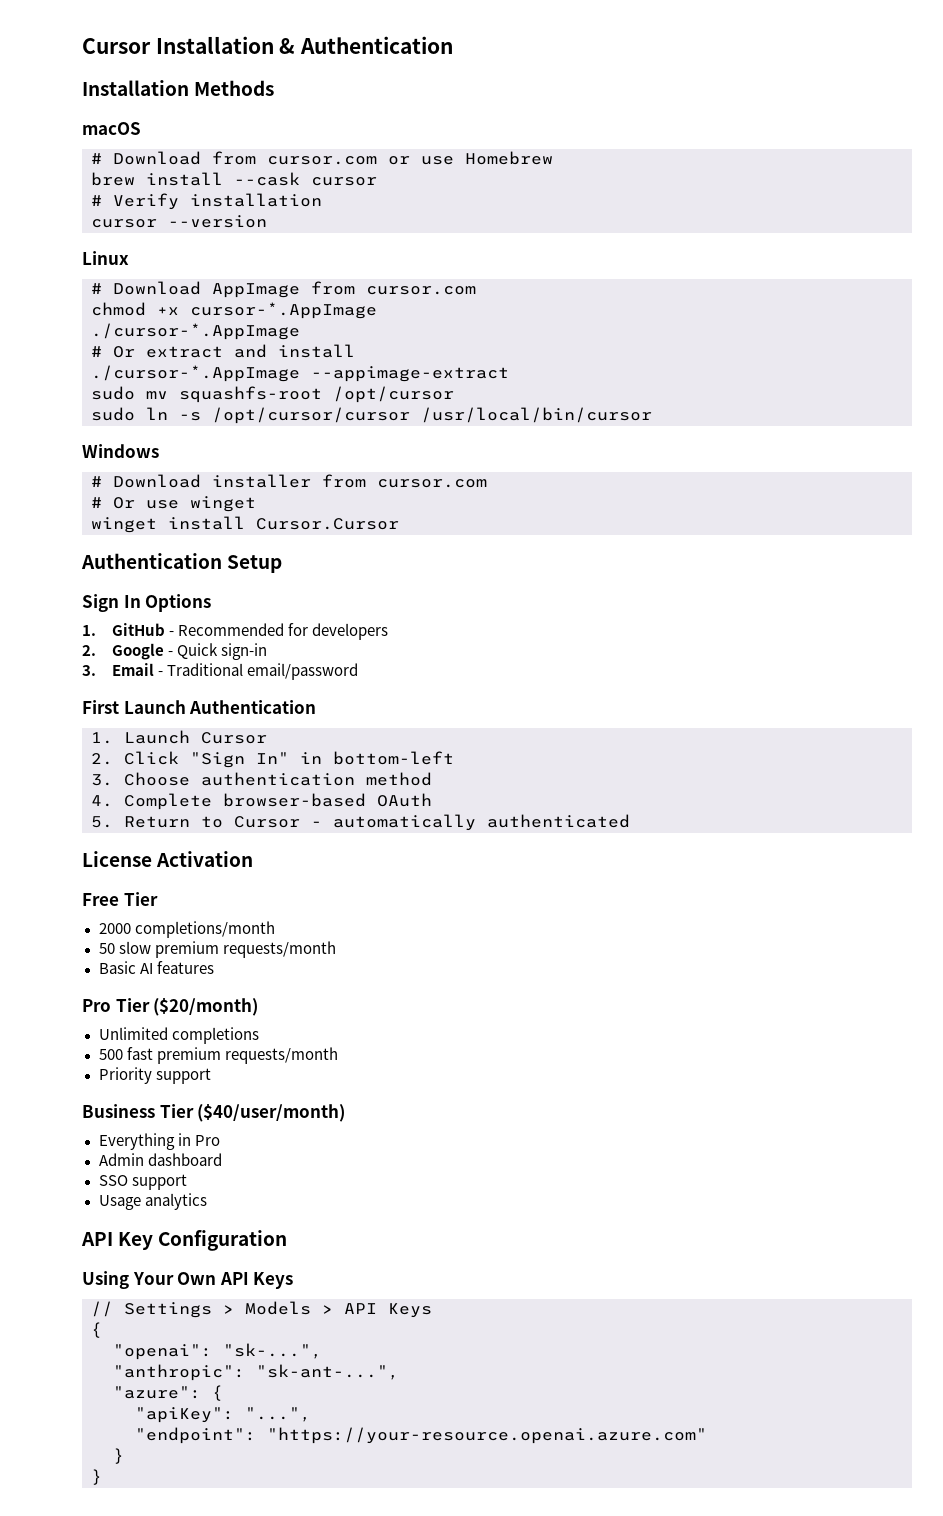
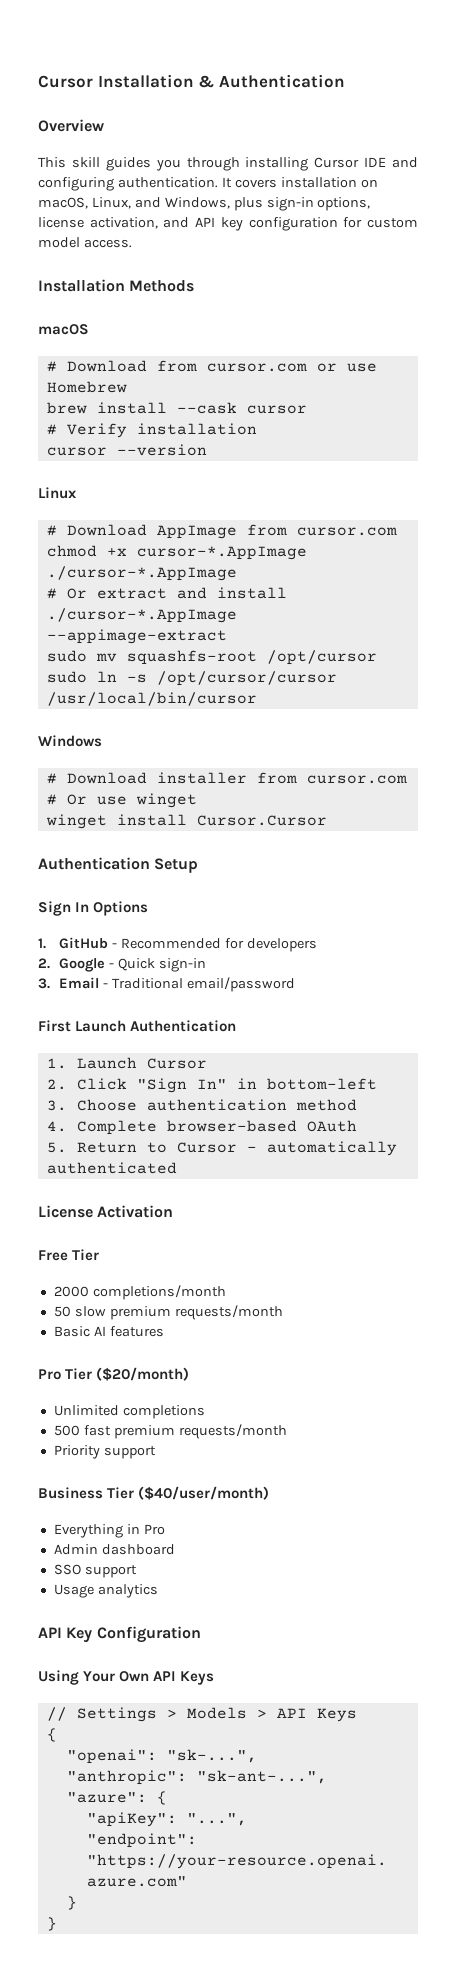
+ Overview
+ This skill guides you through installing Cursor IDE and configuring authentication. It covers installation on macOS, Linux, and Windows, plus sign-in options, license activation, and API key configuration for custom model access.

